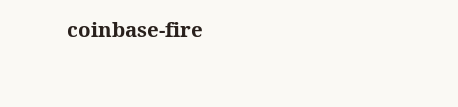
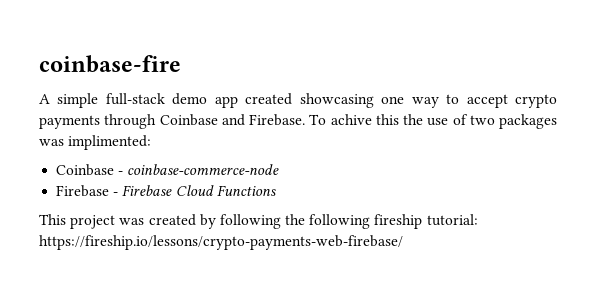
+ A simple full-stack demo app created showcasing one way to accept crypto payments through Coinbase and Firebase. To achive this the use of two packages was implimented:
+ Coinbase - coinbase-commerce-node
+ Firebase - Firebase Cloud Functions
+ This project was created by following the following fireship tutorial: https://fireship.io/lessons/crypto-payments-web-firebase/

